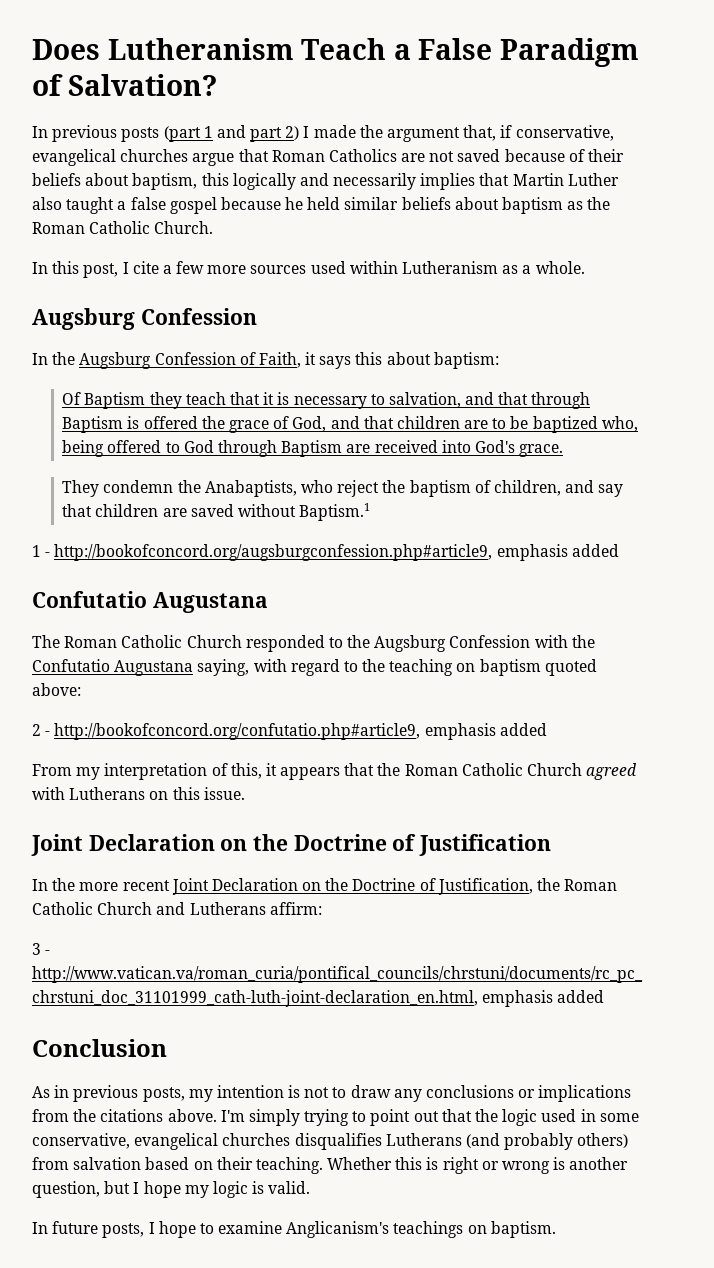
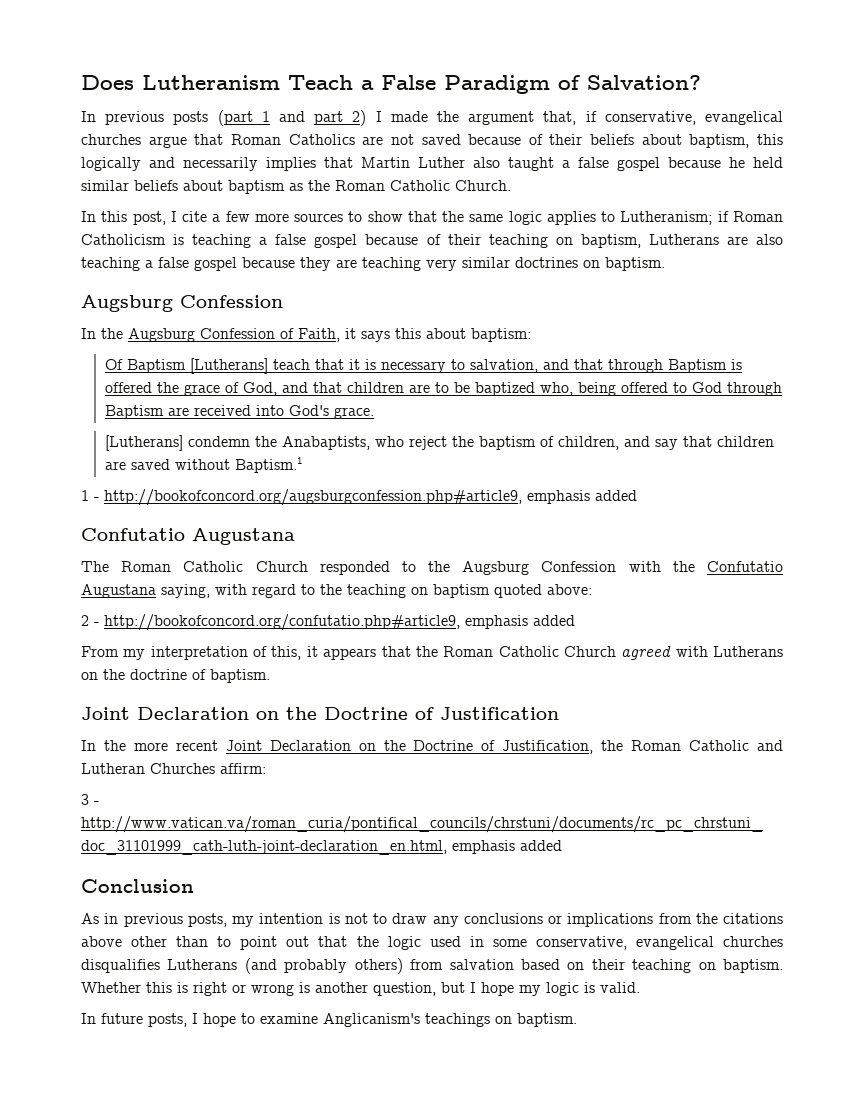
- In this post, I cite a few more sources used within Lutheranism as a whole.
+ In this post, I cite a few more sources to show that the same logic applies to Lutheranism; if Roman Catholicism is teaching a false gospel because of their teaching on baptism, Lutherans are also teaching a false gospel because they are teaching very similar doctrines on baptism.
- Of Baptism they teach that it is necessary to salvation, and that through Baptism is offered the grace of God, and that children are to be baptized who, being offered to God through Baptism are received into God's grace.
+ Of Baptism [Lutherans] teach that it is necessary to salvation, and that through Baptism is offered the grace of God, and that children are to be baptized who, being offered to God through Baptism are received into God's grace.
- They condemn the Anabaptists, who reject the baptism of children, and say that children are saved without Baptism.1
+ [Lutherans] condemn the Anabaptists, who reject the baptism of children, and say that children are saved without Baptism.1
- From my interpretation of this, it appears that the Roman Catholic Church agreed with Lutherans on this issue.
+ From my interpretation of this, it appears that the Roman Catholic Church agreed with Lutherans on the doctrine of baptism.
- In the more recent Joint Declaration on the Doctrine of Justification, the Roman Catholic Church and Lutherans affirm:
+ In the more recent Joint Declaration on the Doctrine of Justification, the Roman Catholic and Lutheran Churches affirm:
- As in previous posts, my intention is not to draw any conclusions or implications from the citations above. I'm simply trying to point out that the logic used in some conservative, evangelical churches disqualifies Lutherans (and probably others) from salvation based on their teaching.
+ As in previous posts, my intention is not to draw any conclusions or implications from the citations above other than to point out that the logic used in some conservative, evangelical churches disqualifies Lutherans (and probably others) from salvation based on their teaching on baptism.

